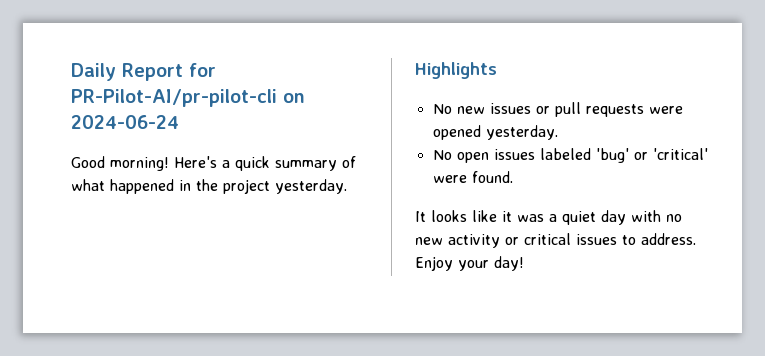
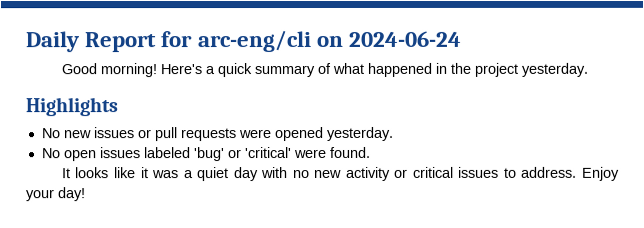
- Daily Report for PR-Pilot-AI/pr-pilot-cli on 2024-06-24
+ Daily Report for arc-eng/cli on 2024-06-24

